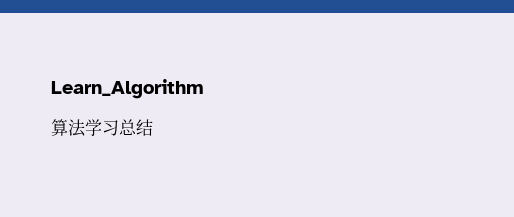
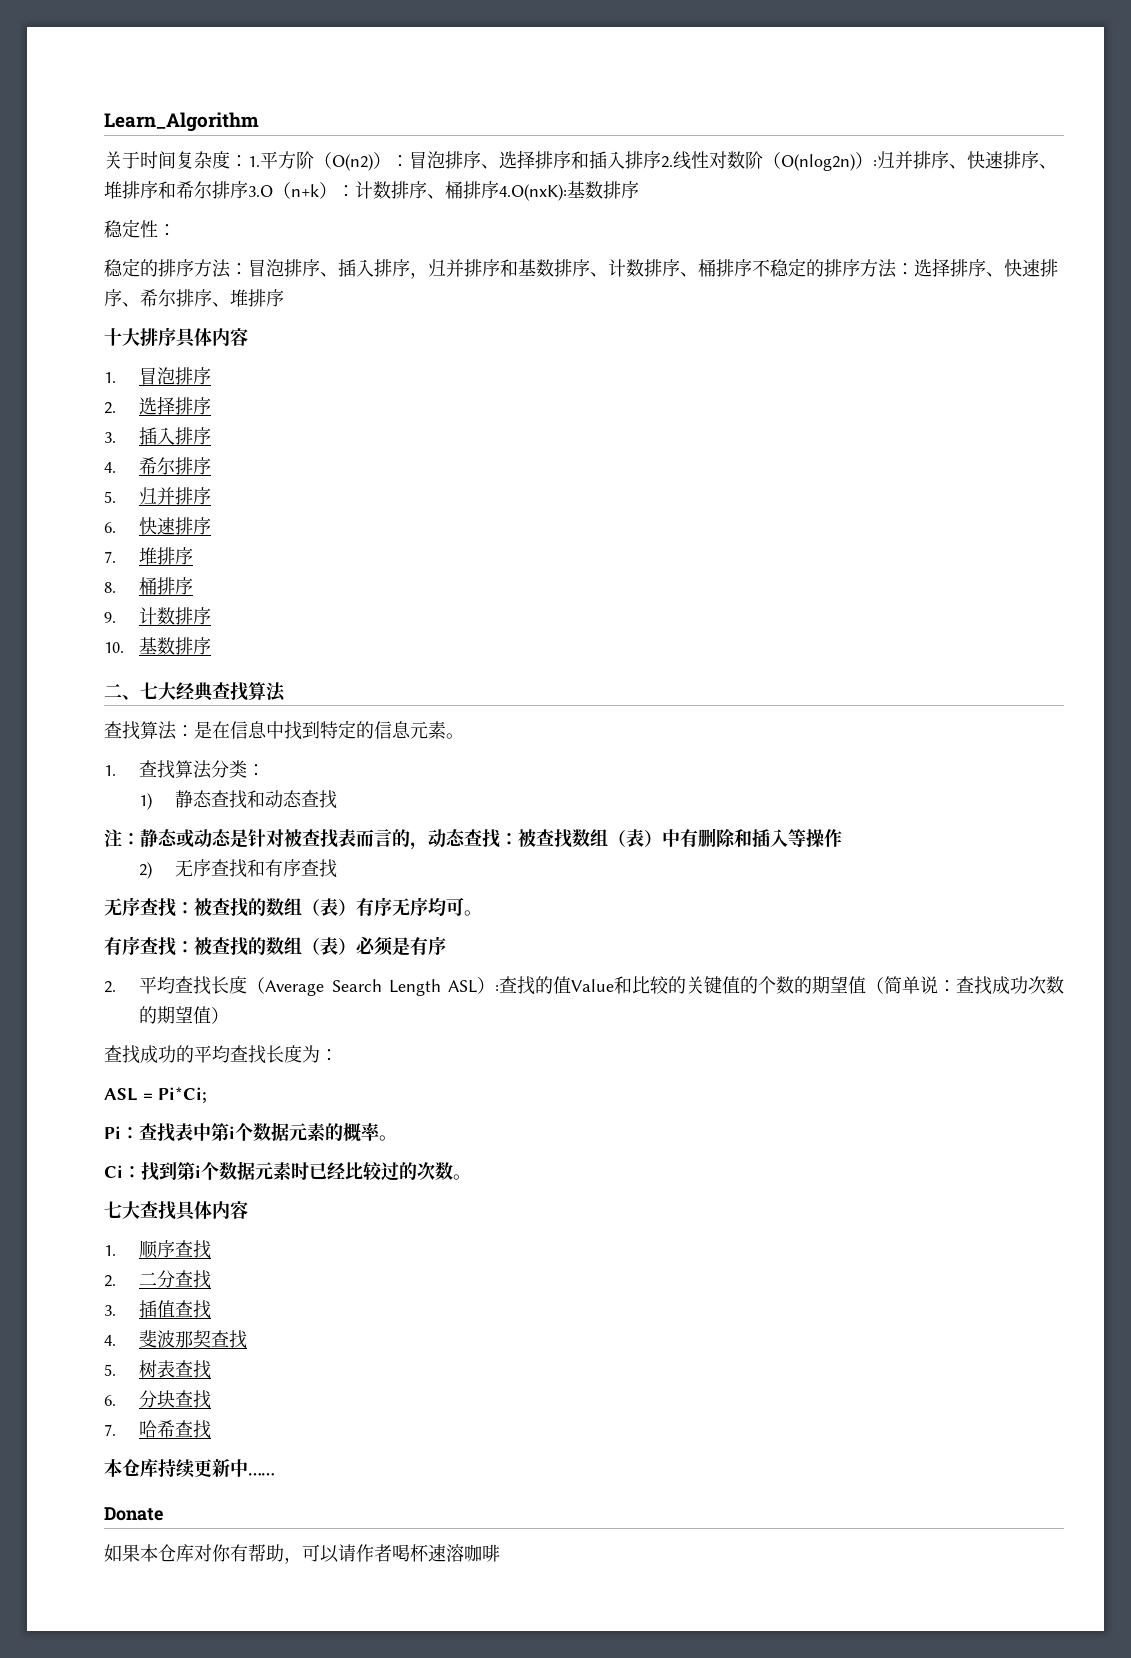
- 算法学习总结
+ 关于时间复杂度：1.平方阶（O(n2)）：冒泡排序、选择排序和插入排序2.线性对数阶（O(nlog2n)）:归并排序、快速排序、堆排序和希尔排序3.O（n+k）：计数排序、桶排序4.O(nxK):基数排序
+ 稳定性：
+ 稳定的排序方法：冒泡排序、插入排序，归并排序和基数排序、计数排序、桶排序不稳定的排序方法：选择排序、快速排序、希尔排序、堆排序
+ 十大排序具体内容
+ 1.冒泡排序
+ 2.选择排序
+ 3.插入排序
+ 4.希尔排序
+ 5.归并排序
+ 6.快速排序
+ 7.堆排序
+ 8.桶排序
+ 9.计数排序
+ 10.基数排序
+ 二、七大经典查找算法
+ 查找算法：是在信息中找到特定的信息元素。
+ 1.查找算法分类：
+ 1)静态查找和动态查找
+ 注：静态或动态是针对被查找表而言的，动态查找：被查找数组（表）中有删除和插入等操作
+ 2)无序查找和有序查找
+ 无序查找：被查找的数组（表）有序无序均可。
+ 有序查找：被查找的数组（表）必须是有序
+ 2.平均查找长度（Average Search Length ASL）:查找的值Value和比较的关键值的个数的期望值（简单说：查找成功次数的期望值）
+ 查找成功的平均查找长度为：
+ ASL = Pi*Ci;
+ Pi：查找表中第i个数据元素的概率。
+ Ci：找到第i个数据元素时已经比较过的次数。
+ 七大查找具体内容
+ 1.顺序查找
+ 2.二分查找
+ 3.插值查找
+ 4.斐波那契查找
+ 5.树表查找
+ 6.分块查找
+ 7.哈希查找
+ 本仓库持续更新中……
+ Donate
+ 如果本仓库对你有帮助，可以请作者喝杯速溶咖啡

